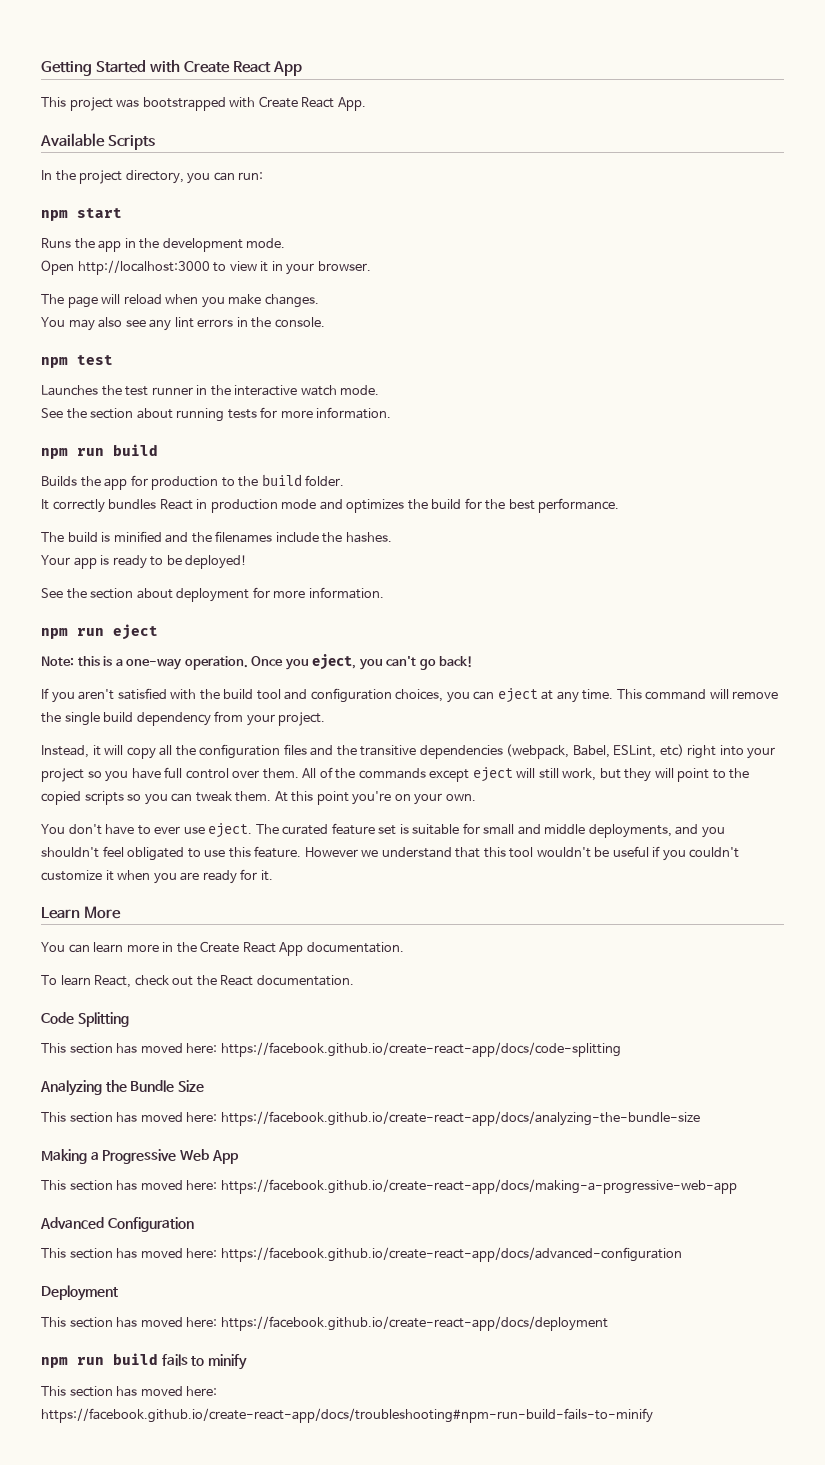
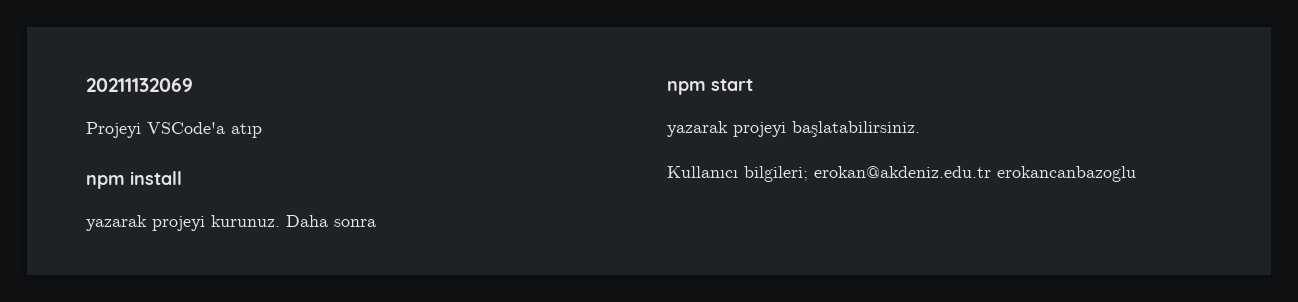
- Getting Started with Create React App
- This project was bootstrapped with Create React App.
- Available Scripts
- In the project directory, you can run:
+ 20211132069
+ Projeyi VSCode'a atıp
+ npm install
+ yazarak projeyi kurunuz. Daha sonra
  npm start
- Runs the app in the development mode.
- Open http://localhost:3000 to view it in your browser.
- The page will reload when you make changes.
- You may also see any lint errors in the console.
- npm test
- Launches the test runner in the interactive watch mode.
- See the section about running tests for more information.
- npm run build
- Builds the app for production to the build folder.
- It correctly bundles React in production mode and optimizes the build for the best performance.
- The build is minified and the filenames include the hashes.
- Your app is ready to be deployed!
- See the section about deployment for more information.
- npm run eject
- Note: this is a one-way operation. Once you eject, you can't go back!
- If you aren't satisfied with the build tool and configuration choices, you can eject at any time. This command will remove the single build dependency from your project.
- Instead, it will copy all the configuration files and the transitive dependencies (webpack, Babel, ESLint, etc) right into your project so you have full control over them. All of the commands except eject will still work, but they will point to the copied scripts so you can tweak them. At this point you're on your own.
- You don't have to ever use eject. The curated feature set is suitable for small and middle deployments, and you shouldn't feel obligated to use this feature. However we understand that this tool wouldn't be useful if you couldn't customize it when you are ready for it.
- Learn More
- You can learn more in the Create React App documentation.
- To learn React, check out the React documentation.
- Code Splitting
- This section has moved here: https://facebook.github.io/create-react-app/docs/code-splitting
- Analyzing the Bundle Size
- This section has moved here: https://facebook.github.io/create-react-app/docs/analyzing-the-bundle-size
- Making a Progressive Web App
- This section has moved here: https://facebook.github.io/create-react-app/docs/making-a-progressive-web-app
- Advanced Configuration
- This section has moved here: https://facebook.github.io/create-react-app/docs/advanced-configuration
- Deployment
- This section has moved here: https://facebook.github.io/create-react-app/docs/deployment
- npm run build fails to minify
- This section has moved here: https://facebook.github.io/create-react-app/docs/troubleshooting#npm-run-build-fails-to-minify
+ yazarak projeyi başlatabilirsiniz.
+ Kullanıcı bilgileri; erokan@akdeniz.edu.tr erokancanbazoglu

